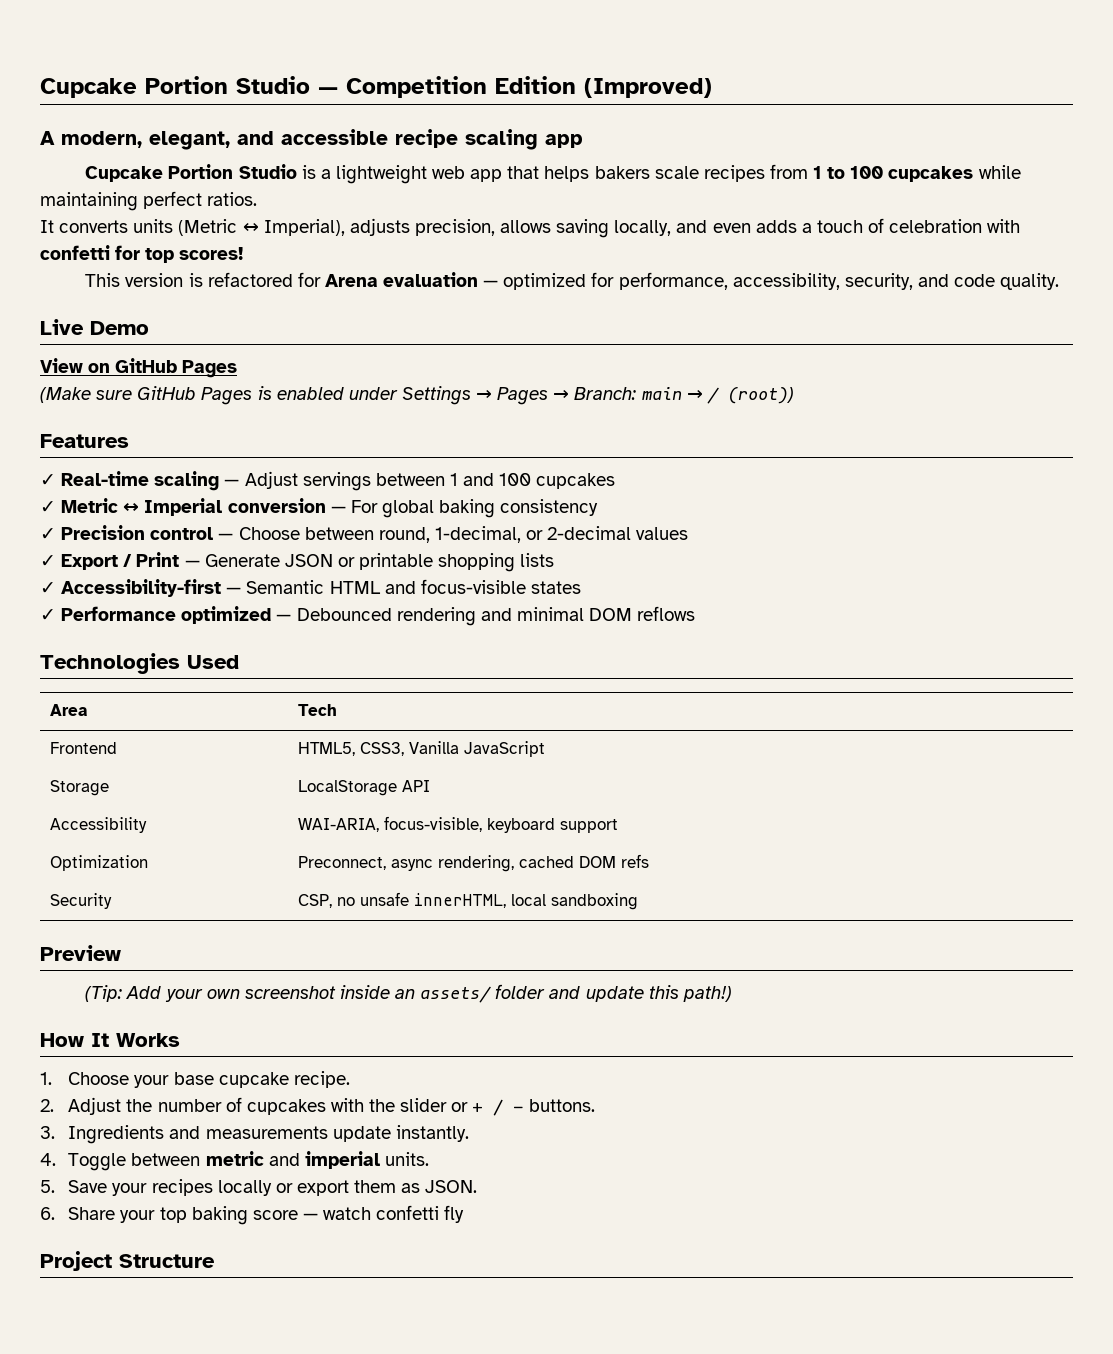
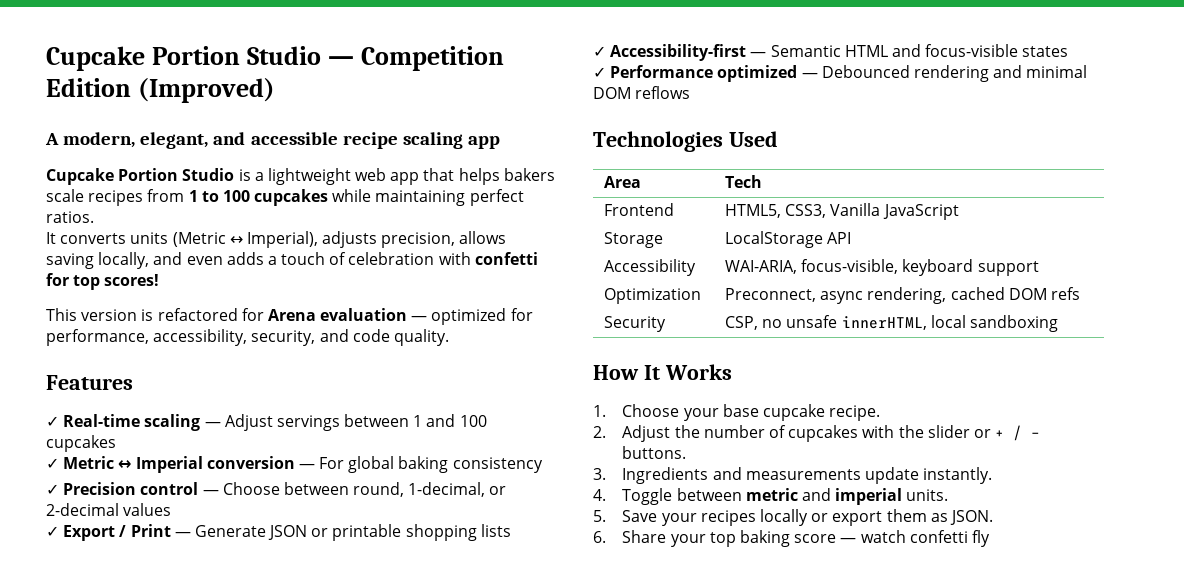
- Live Demo
- View on GitHub Pages
- (Make sure GitHub Pages is enabled under Settings → Pages → Branch: main → / (root))
- Preview
- (Tip: Add your own screenshot inside an assets/ folder and update this path!)
- Project Structure

